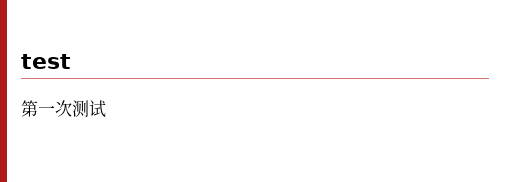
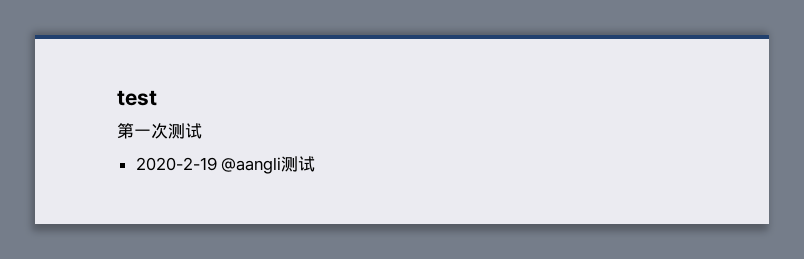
+ 2020-2-19 @aangli测试

